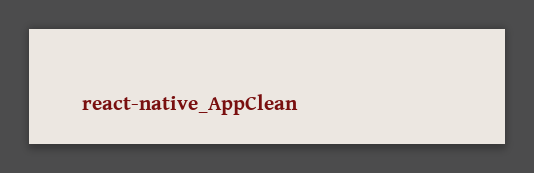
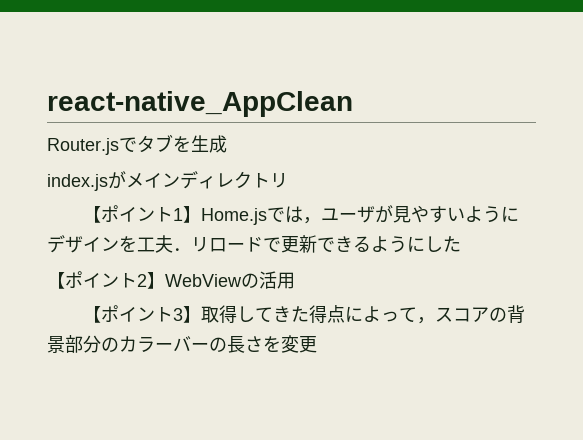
+ Router.jsでタブを生成
+ index.jsがメインディレクトリ
+ 【ポイント1】Home.jsでは，ユーザが見やすいようにデザインを工夫．リロードで更新できるようにした
+ 【ポイント2】WebViewの活用
+ 【ポイント3】取得してきた得点によって，スコアの背景部分のカラーバーの長さを変更

